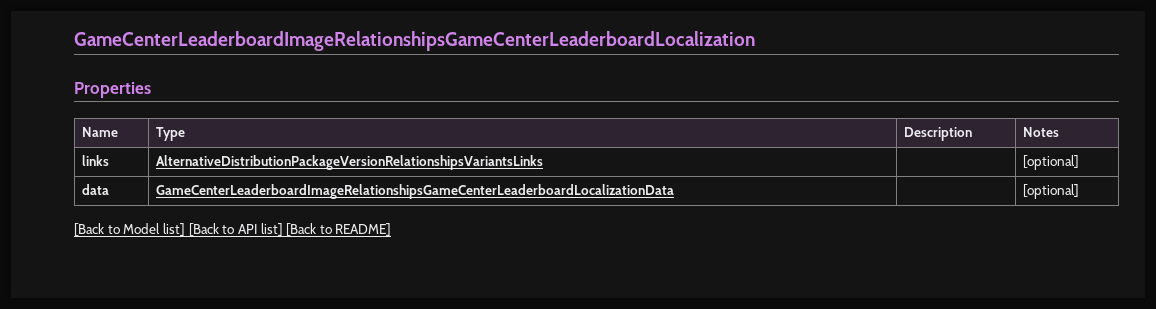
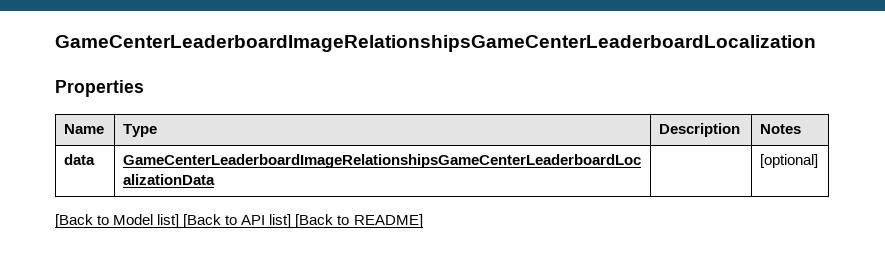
- links | AlternativeDistributionPackageVersionRelationshipsVariantsLinks | | [optional]

